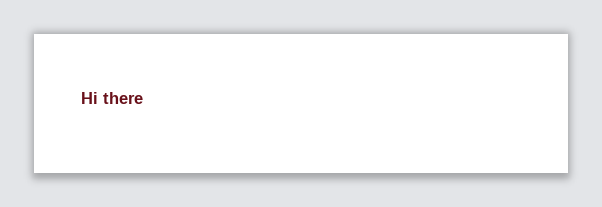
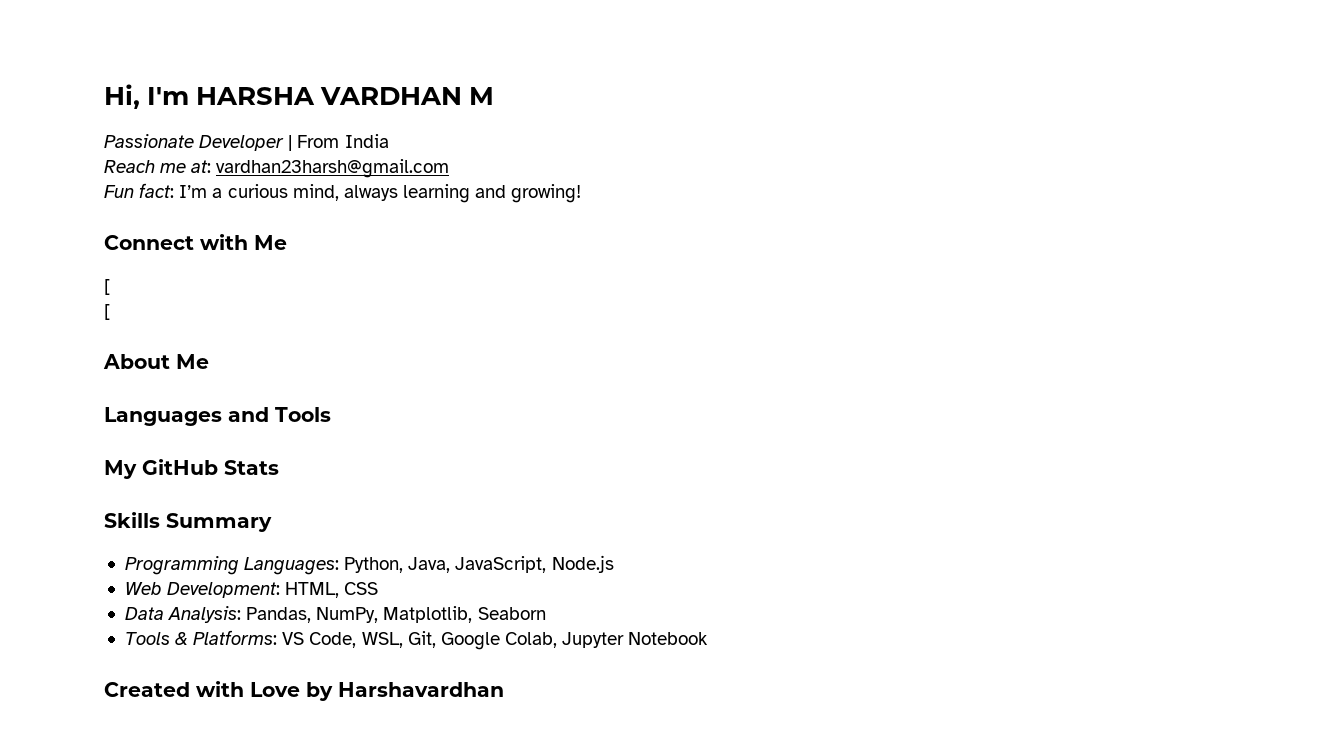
- Hi there
+ Hi, I'm HARSHA VARDHAN M
+ Passionate Developer | From India
+ Reach me at: vardhan23harsh@gmail.com
+ Fun fact: I’m a curious mind, always learning and growing!
+ Connect with Me
+ [
+ [
+ About Me
+ Languages and Tools
+ My GitHub Stats
+ Skills Summary
+ Programming Languages: Python, Java, JavaScript, Node.js
+ Web Development: HTML, CSS
+ Data Analysis: Pandas, NumPy, Matplotlib, Seaborn
+ Tools & Platforms: VS Code, WSL, Git, Google Colab, Jupyter Notebook
+ Created with Love by Harshavardhan

